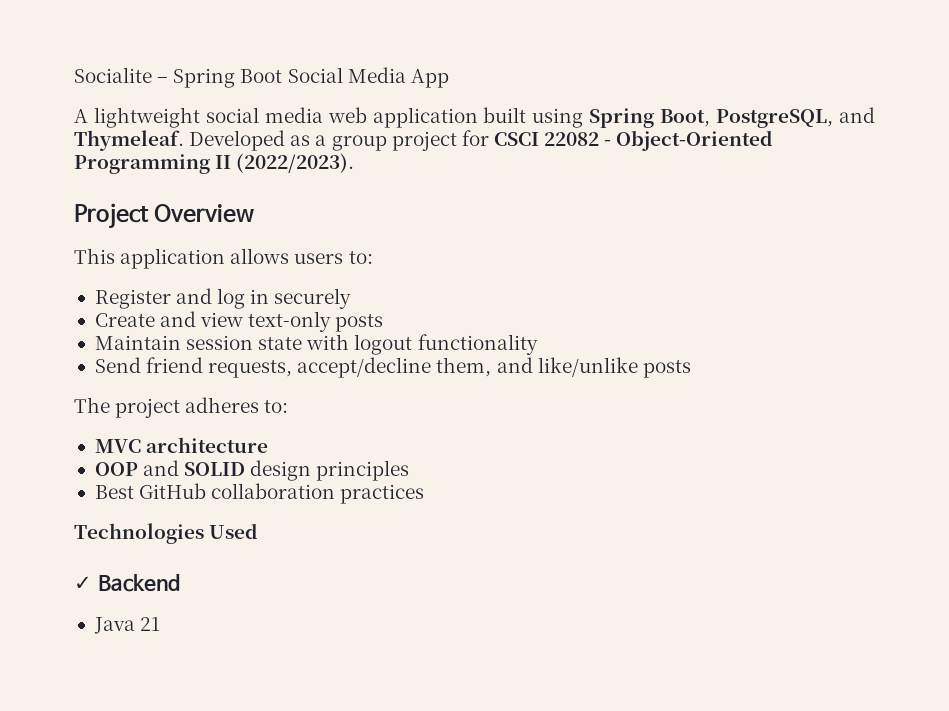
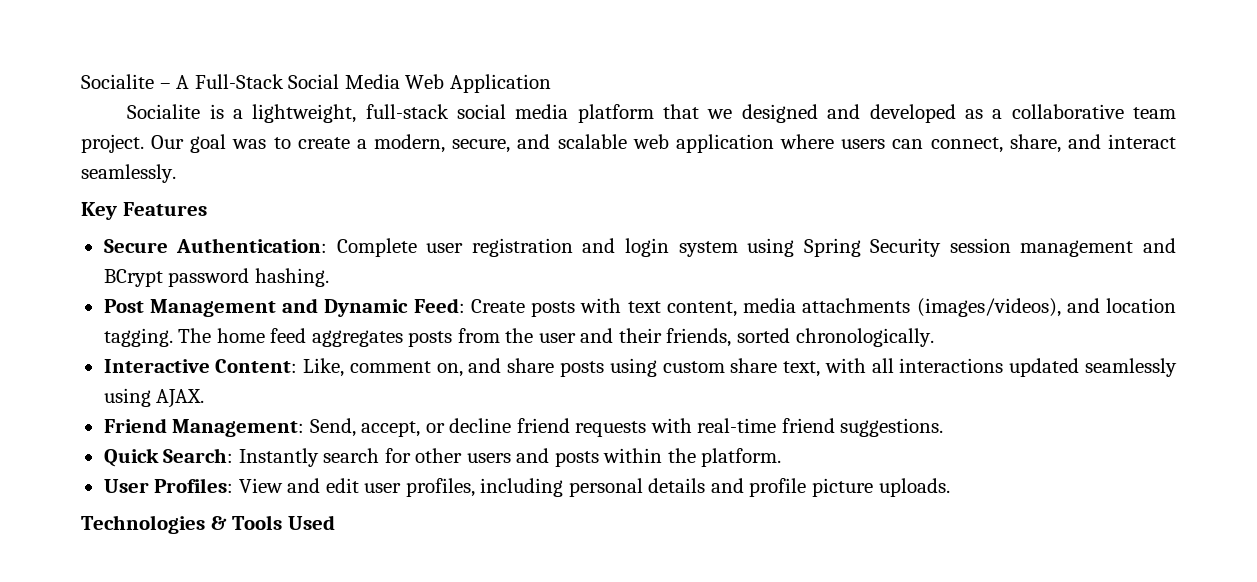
- Socialite – Spring Boot Social Media App
- A lightweight social media web application built using Spring Boot, PostgreSQL, and Thymeleaf. Developed as a group project for CSCI 22082 - Object-Oriented Programming II (2022/2023).
- Project Overview
- This application allows users to:
- Register and log in securely
- Create and view text-only posts
- Maintain session state with logout functionality
- Send friend requests, accept/decline them, and like/unlike posts
- The project adheres to:
- MVC architecture
- OOP and SOLID design principles
- Best GitHub collaboration practices
+ Socialite – A Full-Stack Social Media Web Application
+ Socialite is a lightweight, full-stack social media platform that we designed and developed as a collaborative team project. Our goal was to create a modern, secure, and scalable web application where users can connect, share, and interact seamlessly.
+ Key Features
+ Secure Authentication: Complete user registration and login system using Spring Security session management and BCrypt password hashing.
+ Post Management and Dynamic Feed: Create posts with text content, media attachments (images/videos), and location tagging. The home feed aggregates posts from the user and their friends, sorted chronologically.
+ Interactive Content: Like, comment on, and share posts using custom share text, with all interactions updated seamlessly using AJAX.
+ Friend Management: Send, accept, or decline friend requests with real-time friend suggestions.
+ Quick Search: Instantly search for other users and posts within the platform.
+ User Profiles: View and edit user profiles, including personal details and profile picture uploads.
- Technologies Used
+ Technologies & Tools Used
- ✓ Backend
- Java 21

